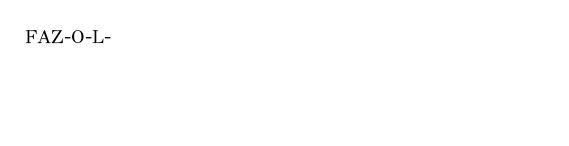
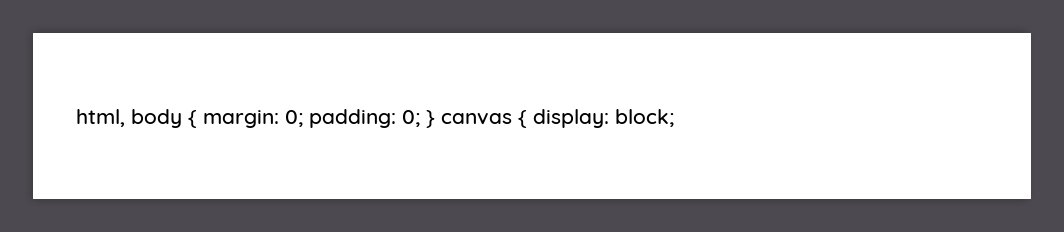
- FAZ-O-L-
+ html, body { margin: 0; padding: 0; } canvas { display: block;

